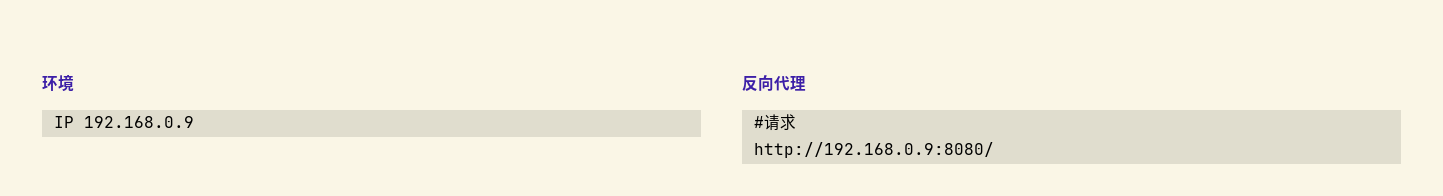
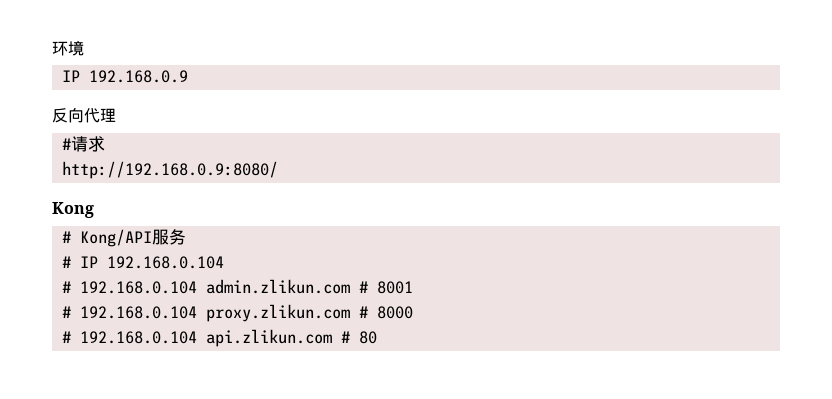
+ Kong
+ # Kong/API服务
+ # IP 192.168.0.104
+ # 192.168.0.104 admin.zlikun.com # 8001
+ # 192.168.0.104 proxy.zlikun.com # 8000
+ # 192.168.0.104 api.zlikun.com # 80

